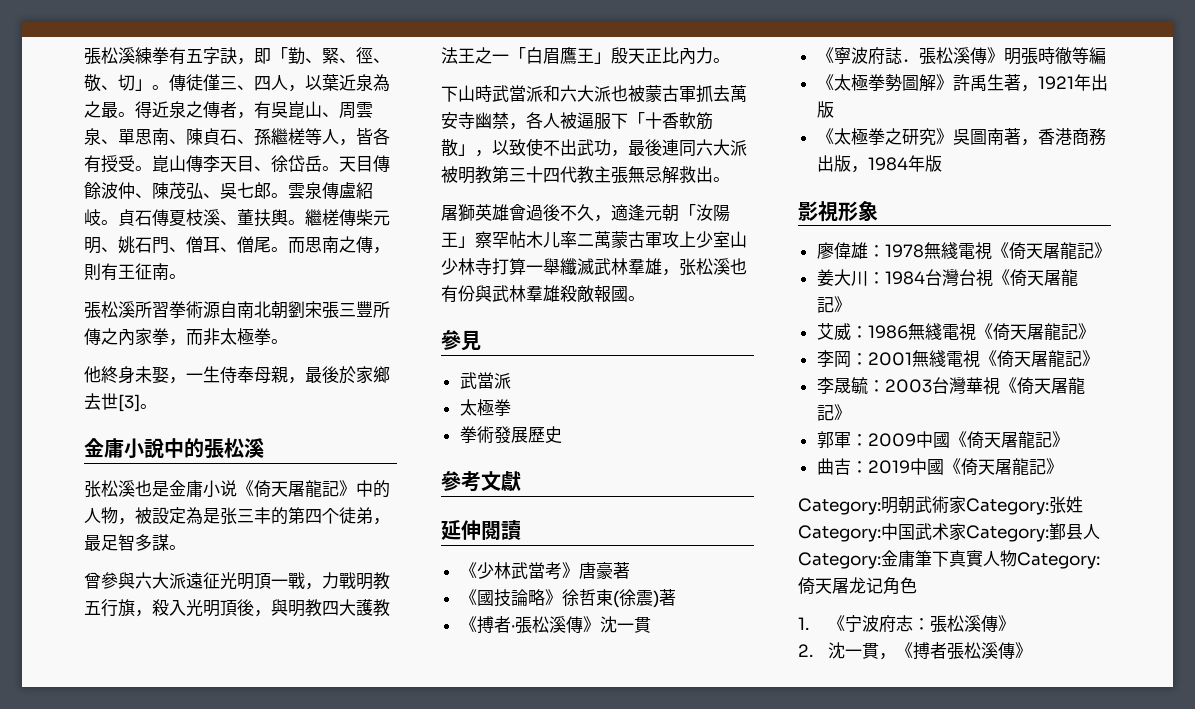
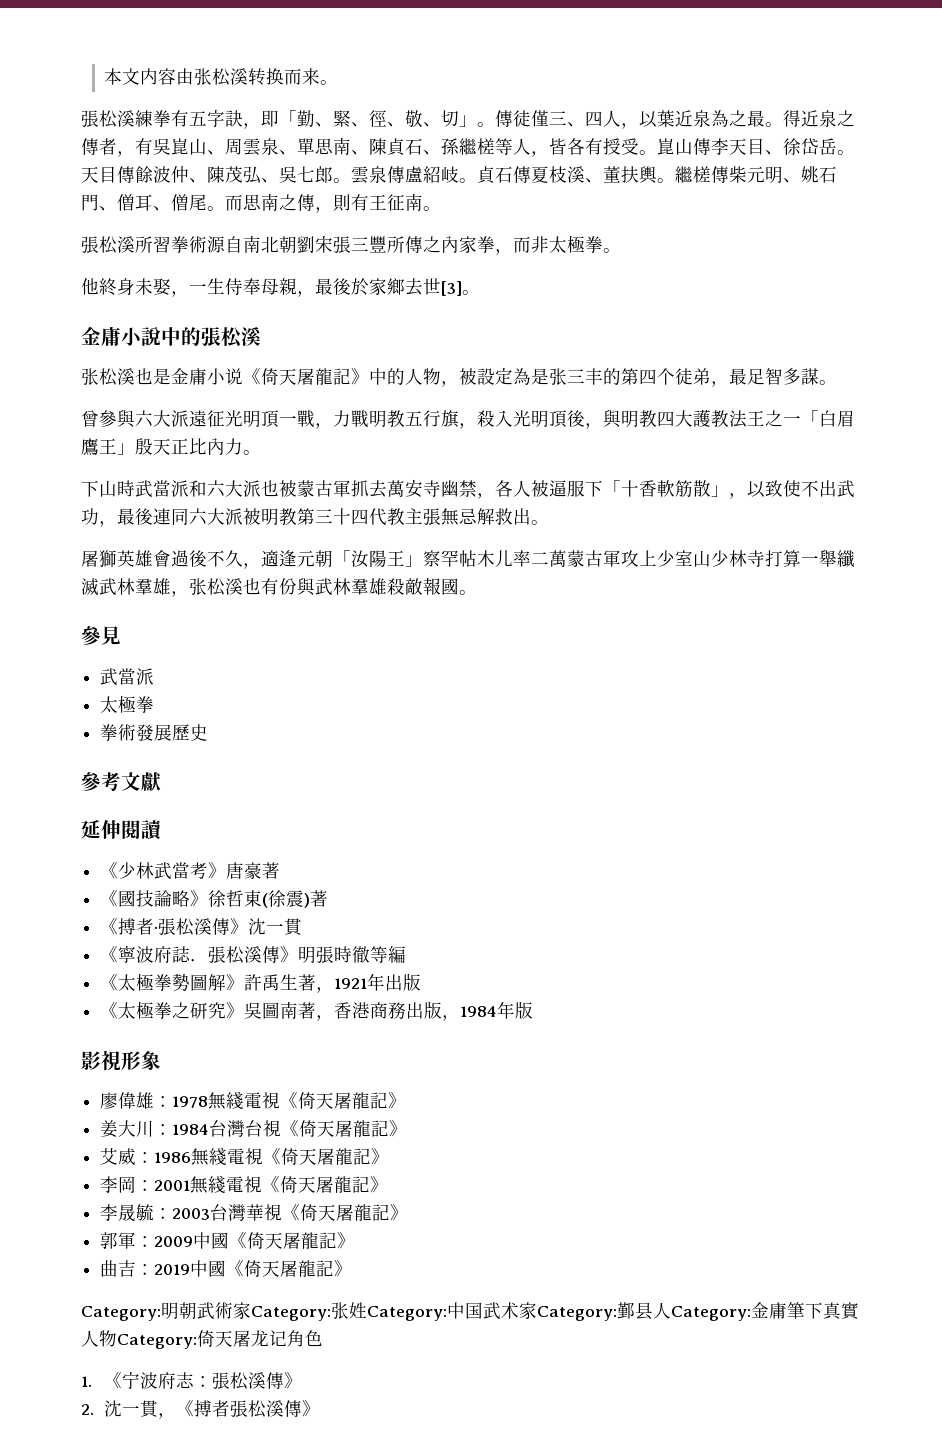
+ 本文内容由张松溪转换而来。

